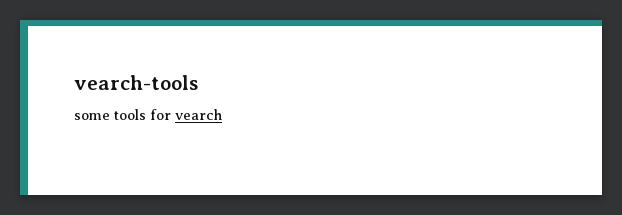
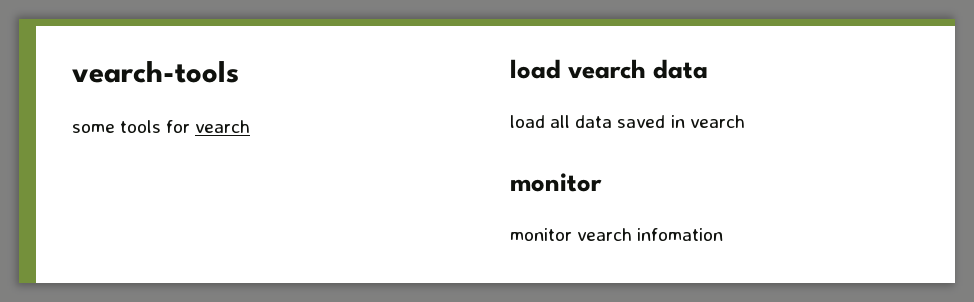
+ load vearch data
+ load all data saved in vearch
+ monitor
+ monitor vearch infomation

